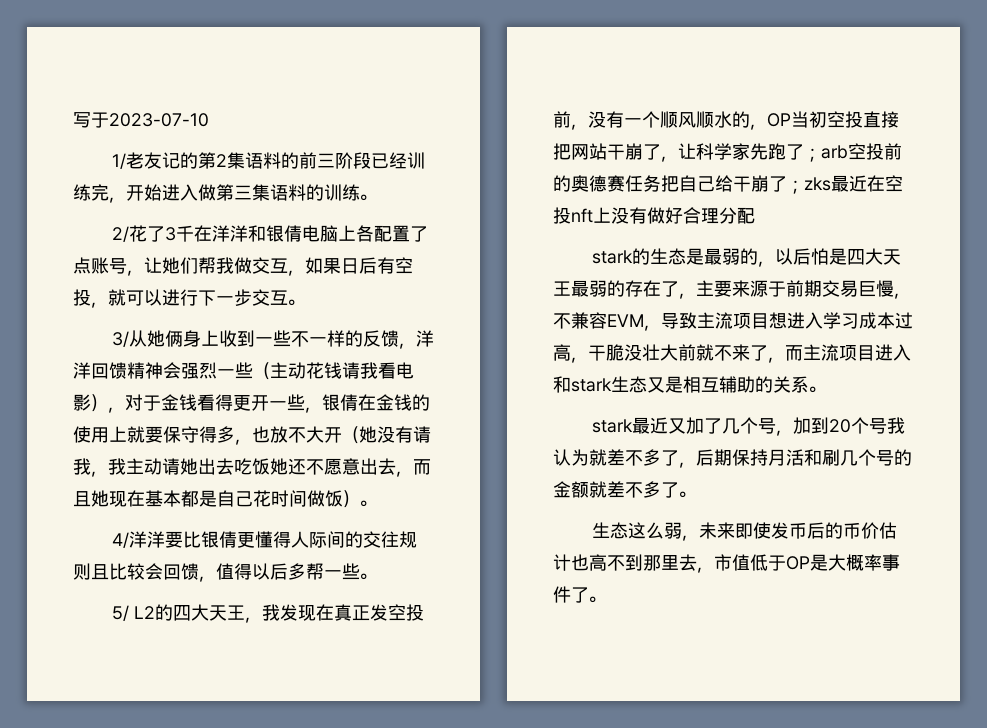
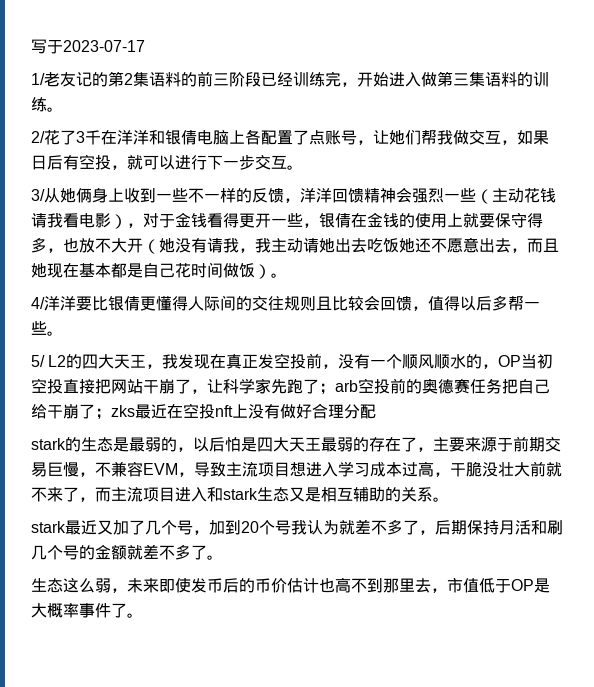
- 写于2023-07-10
+ 写于2023-07-17

